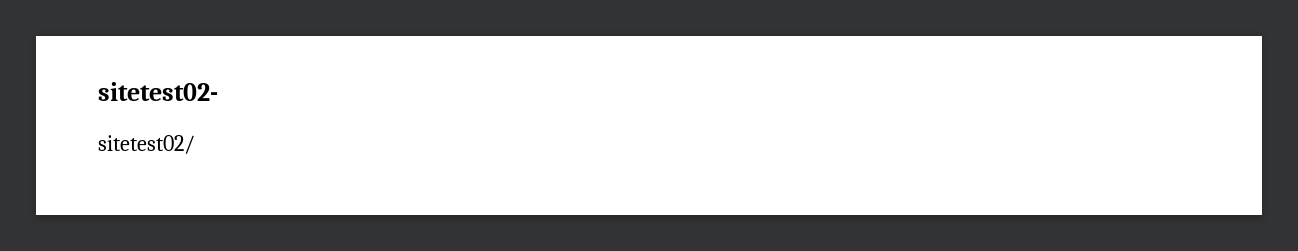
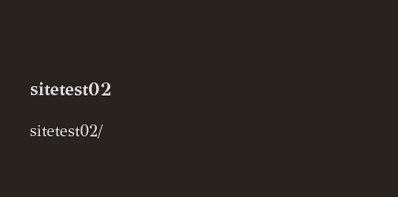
- sitetest02-
+ sitetest02

